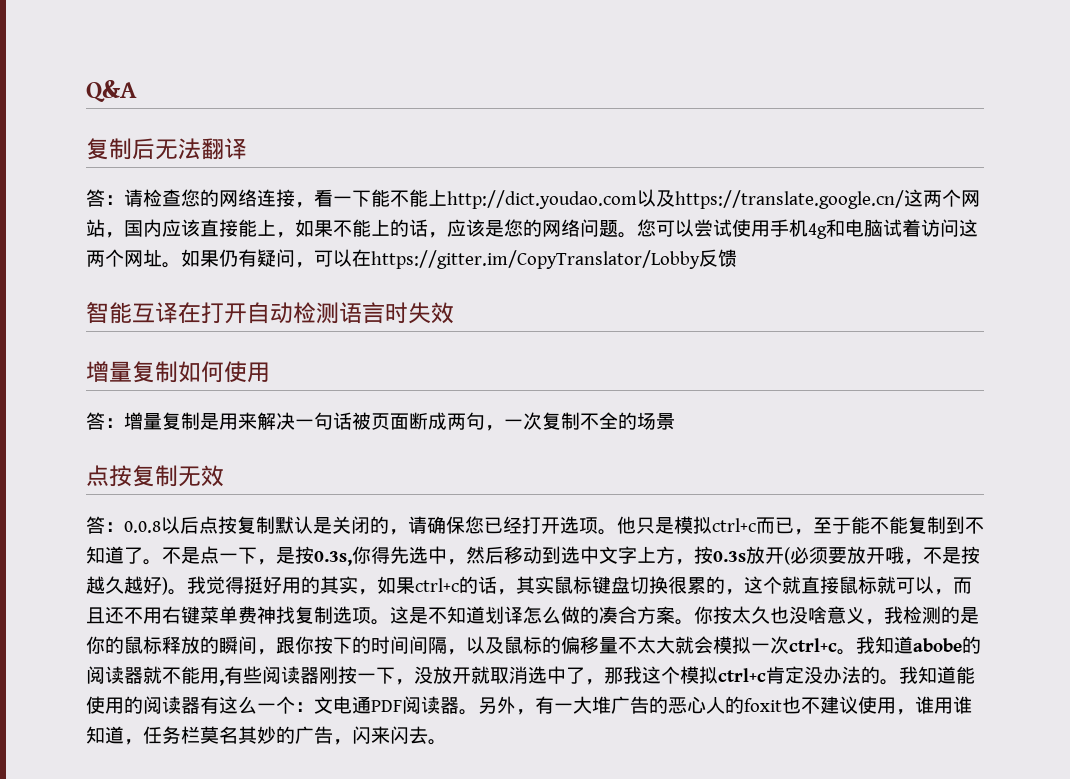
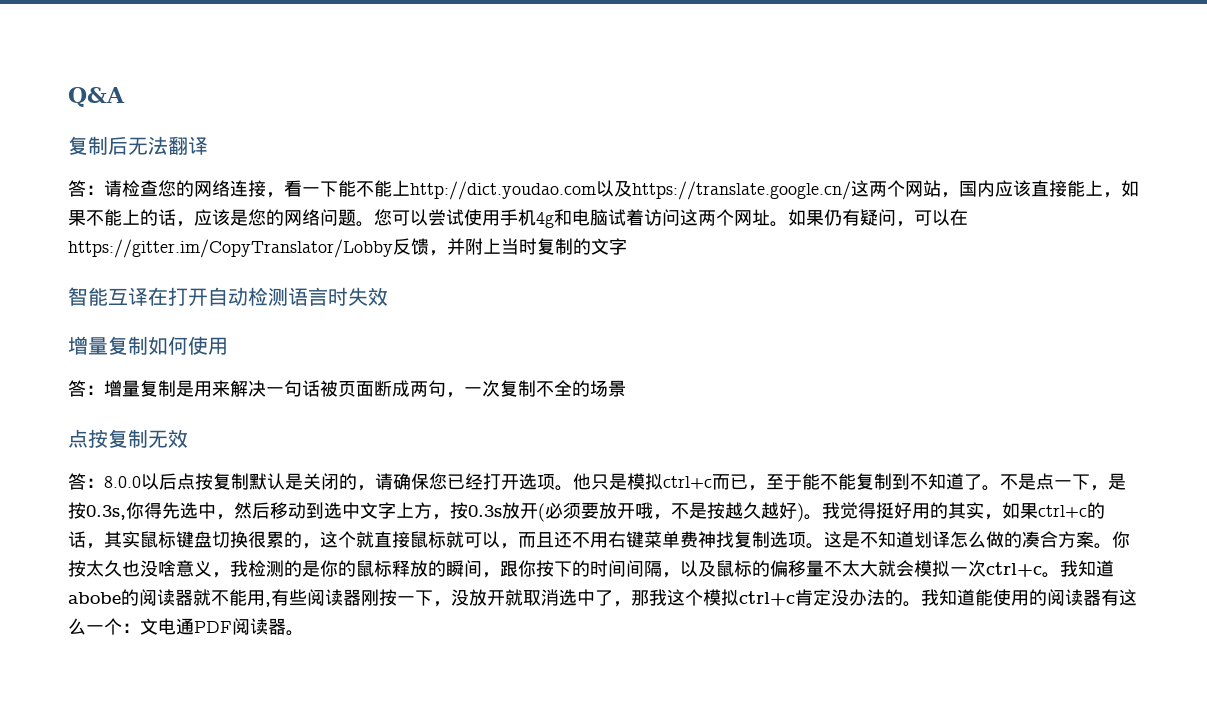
- 如果仍有疑问，可以在https://gitter.im/CopyTranslator/Lobby反馈
+ 如果仍有疑问，可以在https://gitter.im/CopyTranslator/Lobby反馈，并附上当时复制的文字
- 答：0.0.8以后点按复制默认是关闭的，请确保您已经打开选项。
+ 答：8.0.0以后点按复制默认是关闭的，请确保您已经打开选项。
- 另外，有一大堆广告的恶心人的foxit也不建议使用，谁用谁知道，任务栏莫名其妙的广告，闪来闪去。

